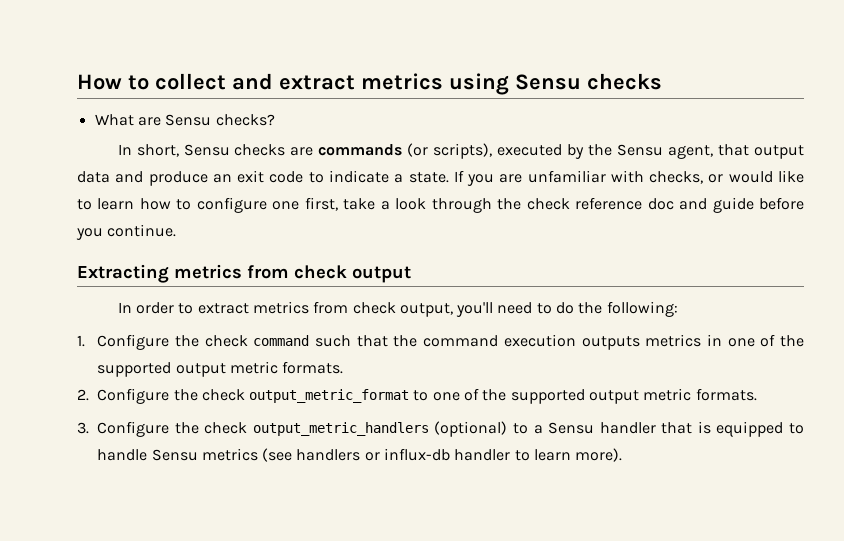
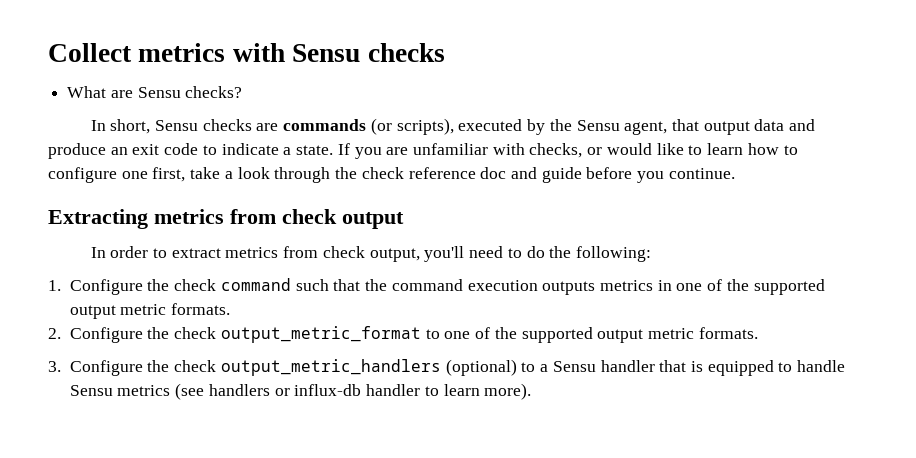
- How to collect and extract metrics using Sensu checks
+ Collect metrics with Sensu checks

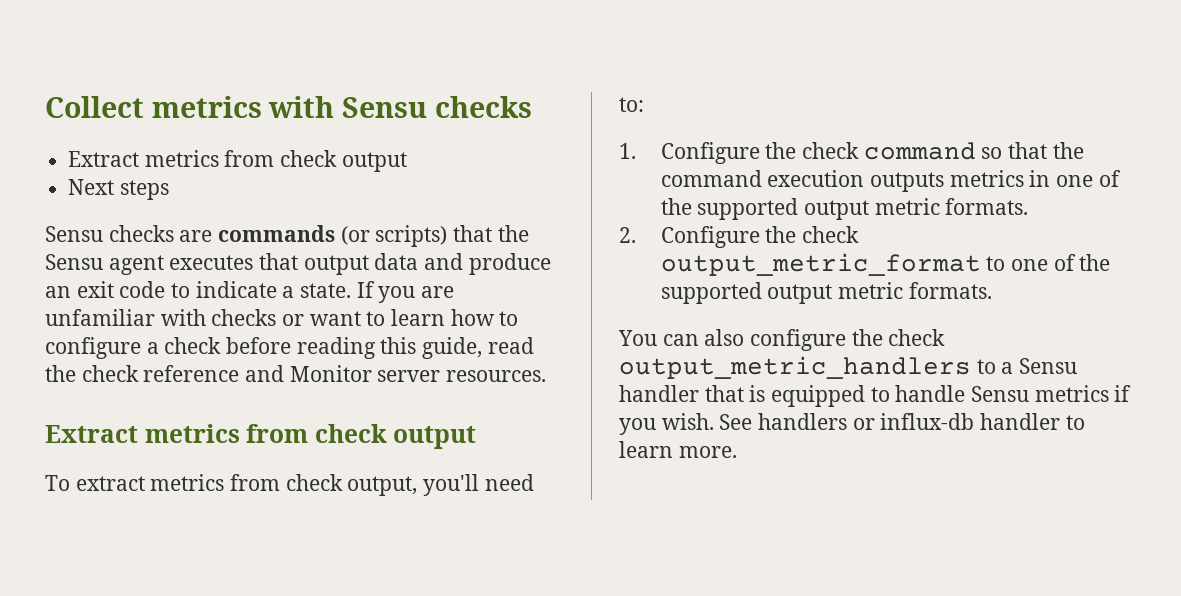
  Collect metrics with Sensu checks
- What are Sensu checks?
- In short, Sensu checks are commands (or scripts), executed by the Sensu agent, that output data and produce an exit code to indicate a state.
+ Extract metrics from check output
+ Next steps
+ Sensu checks are commands (or scripts) that the Sensu agent executes that output data and produce an exit code to indicate a state.
- If you are unfamiliar with checks, or would like to learn how to configure one first, take a look through the check reference doc and guide before you continue.
- Extracting metrics from check output
- In order to extract metrics from check output, you'll need to do the following:
+ If you are unfamiliar with checks or want to learn how to configure a check before reading this guide, read the check reference and Monitor server resources.
+ Extract metrics from check output
+ To extract metrics from check output, you'll need to:
- 1. Configure the check command such that the command execution outputs metrics in one of the supported output metric formats.
+ 1. Configure the check command so that the command execution outputs metrics in one of the supported output metric formats.
- 3. Configure the check output_metric_handlers (optional) to a Sensu handler that is equipped to handle Sensu metrics (see handlers or influx-db handler to learn more).
+ You can also configure the check output_metric_handlers to a Sensu handler that is equipped to handle Sensu metrics if you wish. See handlers or influx-db handler to learn more.

